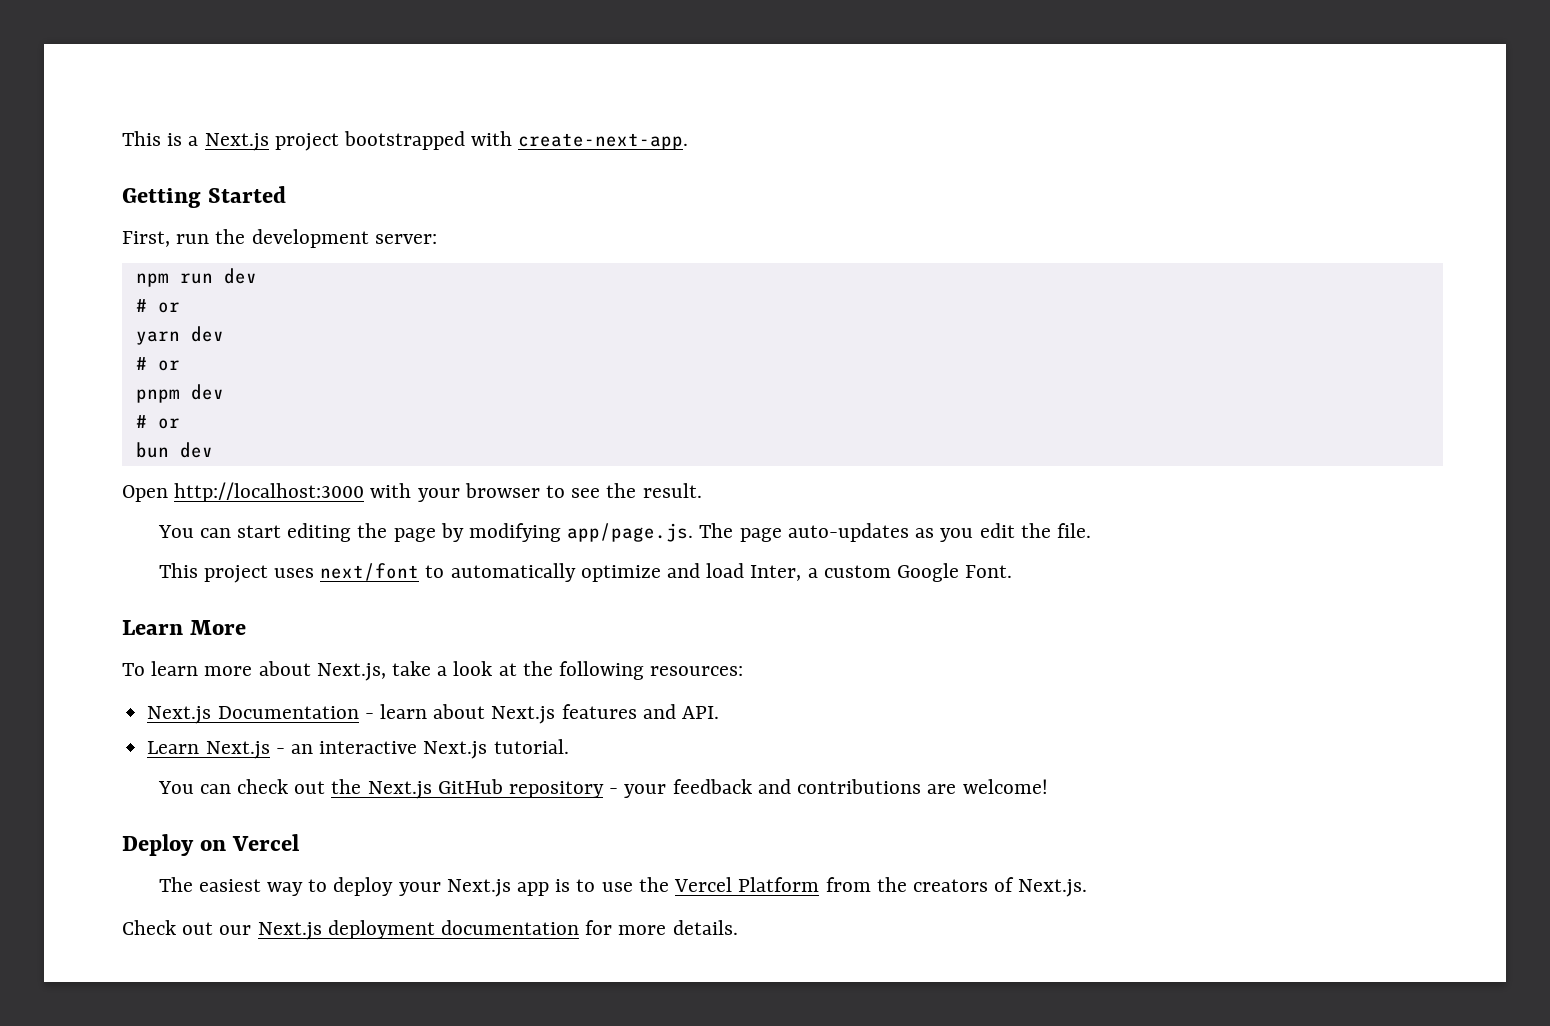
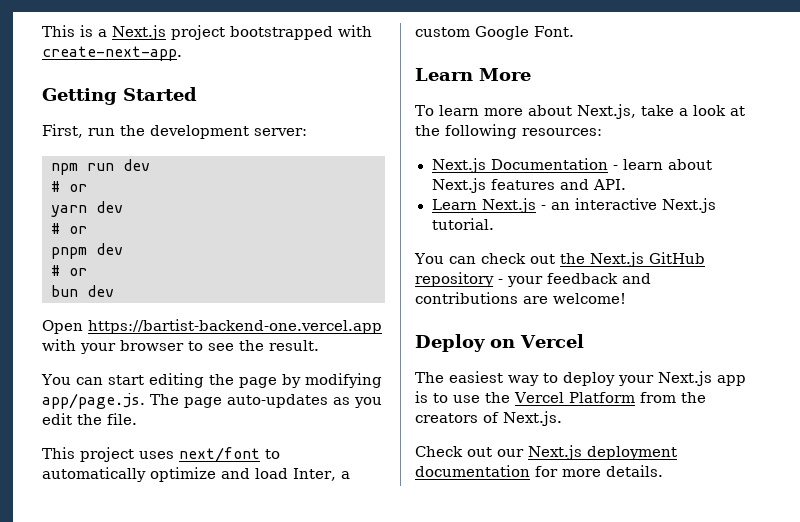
- Open http://localhost:3000 with your browser to see the result.
+ Open https://bartist-backend-one.vercel.app with your browser to see the result.

